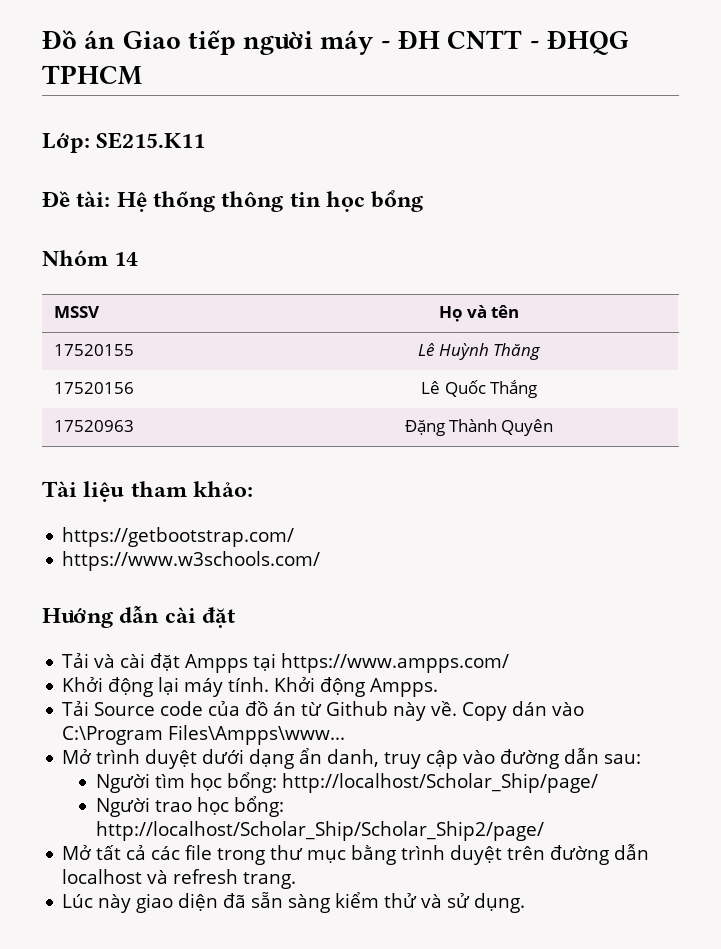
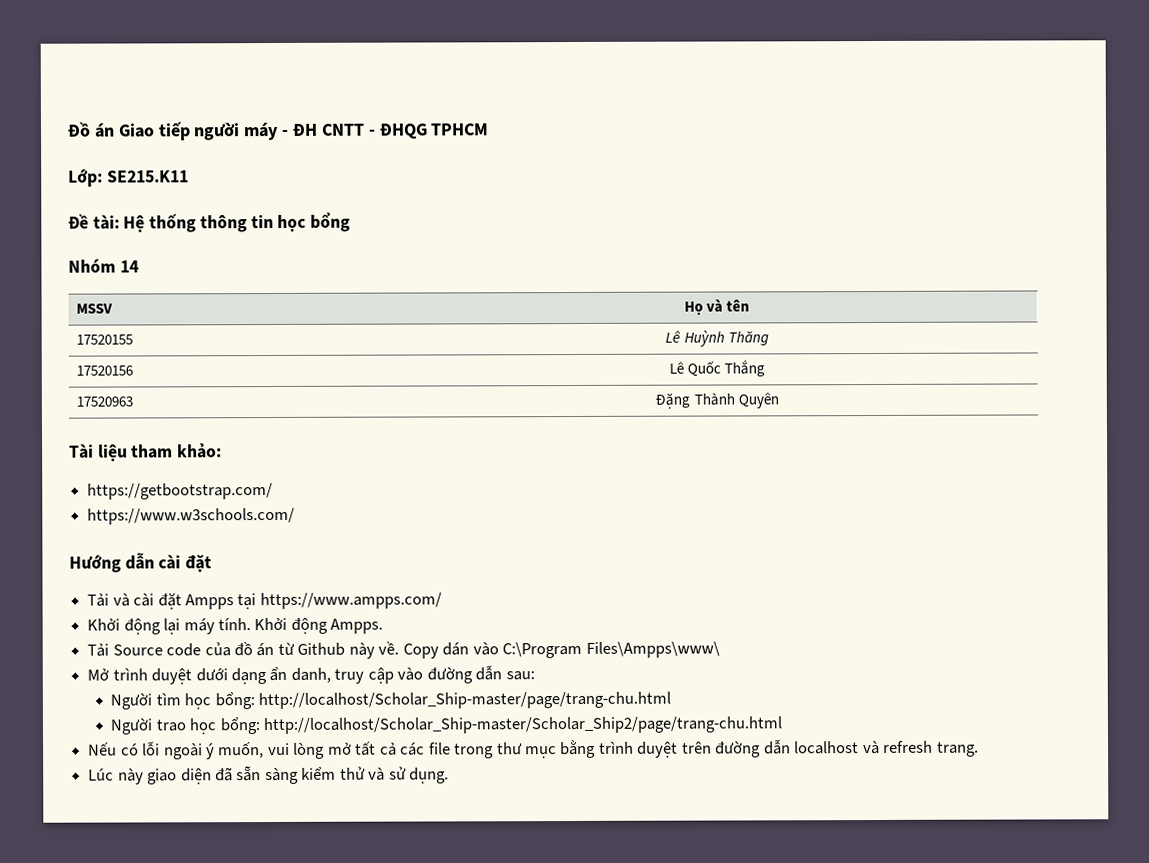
- Copy dán vào C:\Program Files\Ampps\www...
+ Copy dán vào C:\Program Files\Ampps\www\
- Người tìm học bổng: http://localhost/Scholar_Ship/page/
+ Người tìm học bổng: http://localhost/Scholar_Ship-master/page/trang-chu.html
- Người trao học bổng: http://localhost/Scholar_Ship/Scholar_Ship2/page/
- Mở tất cả các file trong thư mục bằng trình duyệt trên đường dẫn localhost và refresh trang.
+ Người trao học bổng: http://localhost/Scholar_Ship-master/Scholar_Ship2/page/trang-chu.html
+ Nếu có lỗi ngoài ý muốn, vui lòng mở tất cả các file trong thư mục bằng trình duyệt trên đường dẫn localhost và refresh trang.

